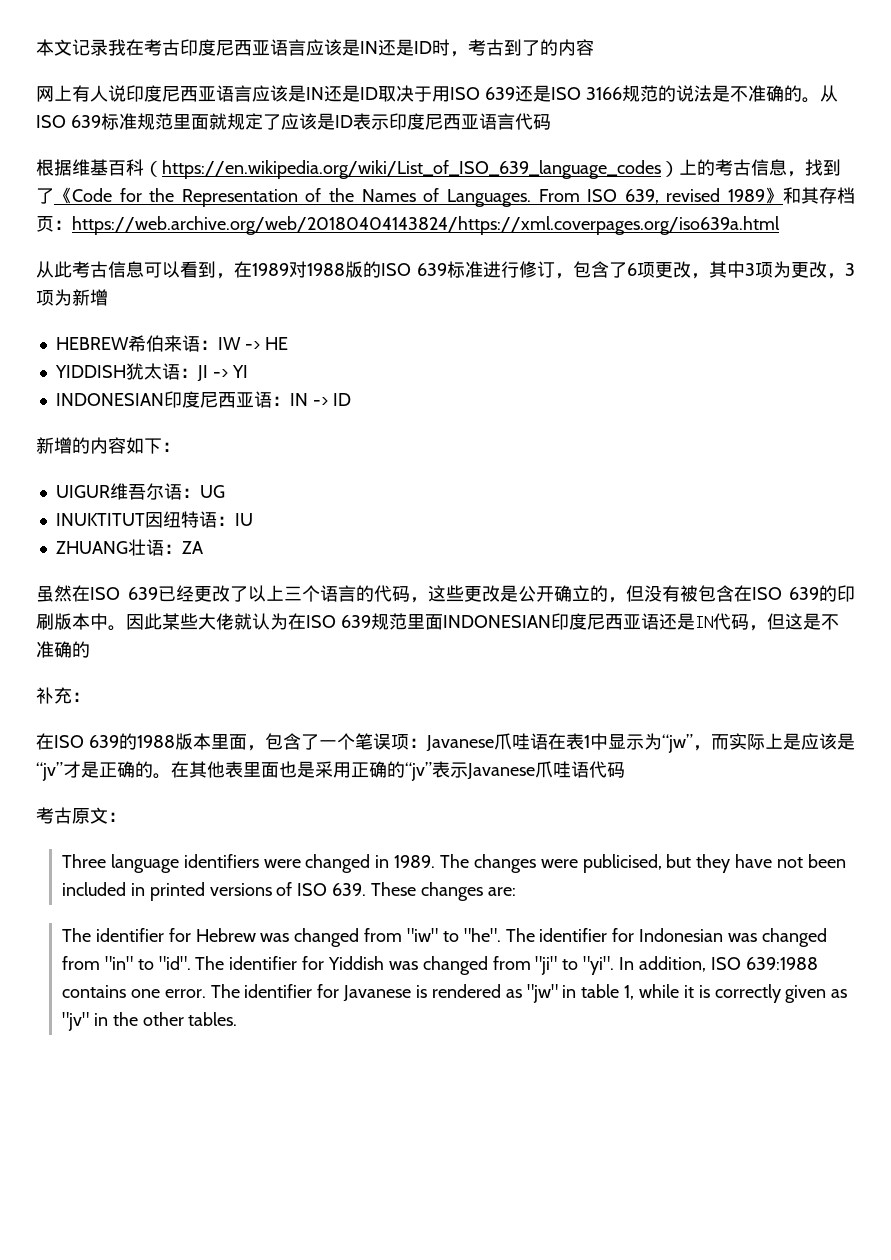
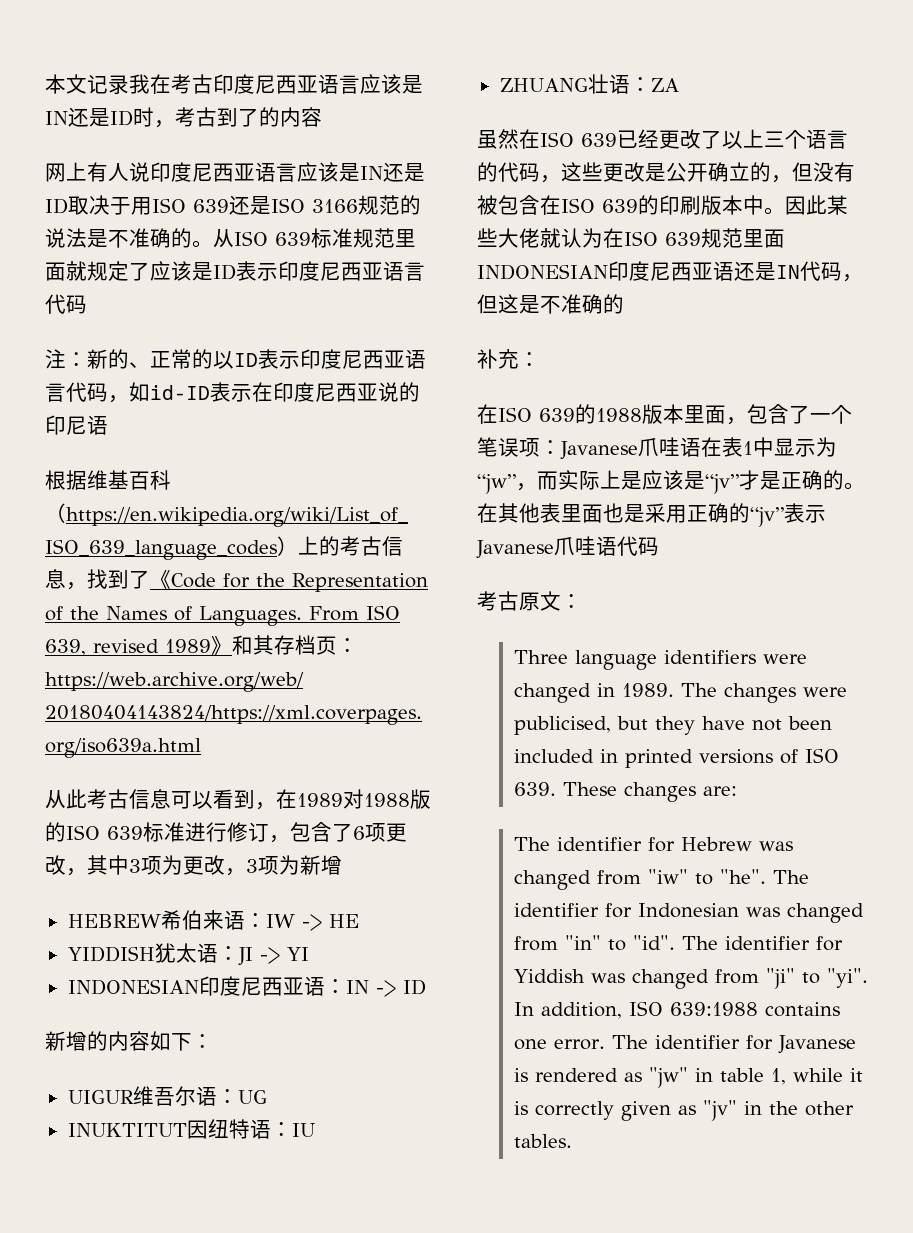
+ 注：新的、正常的以ID表示印度尼西亚语言代码，如id-ID表示在印度尼西亚说的印尼语

